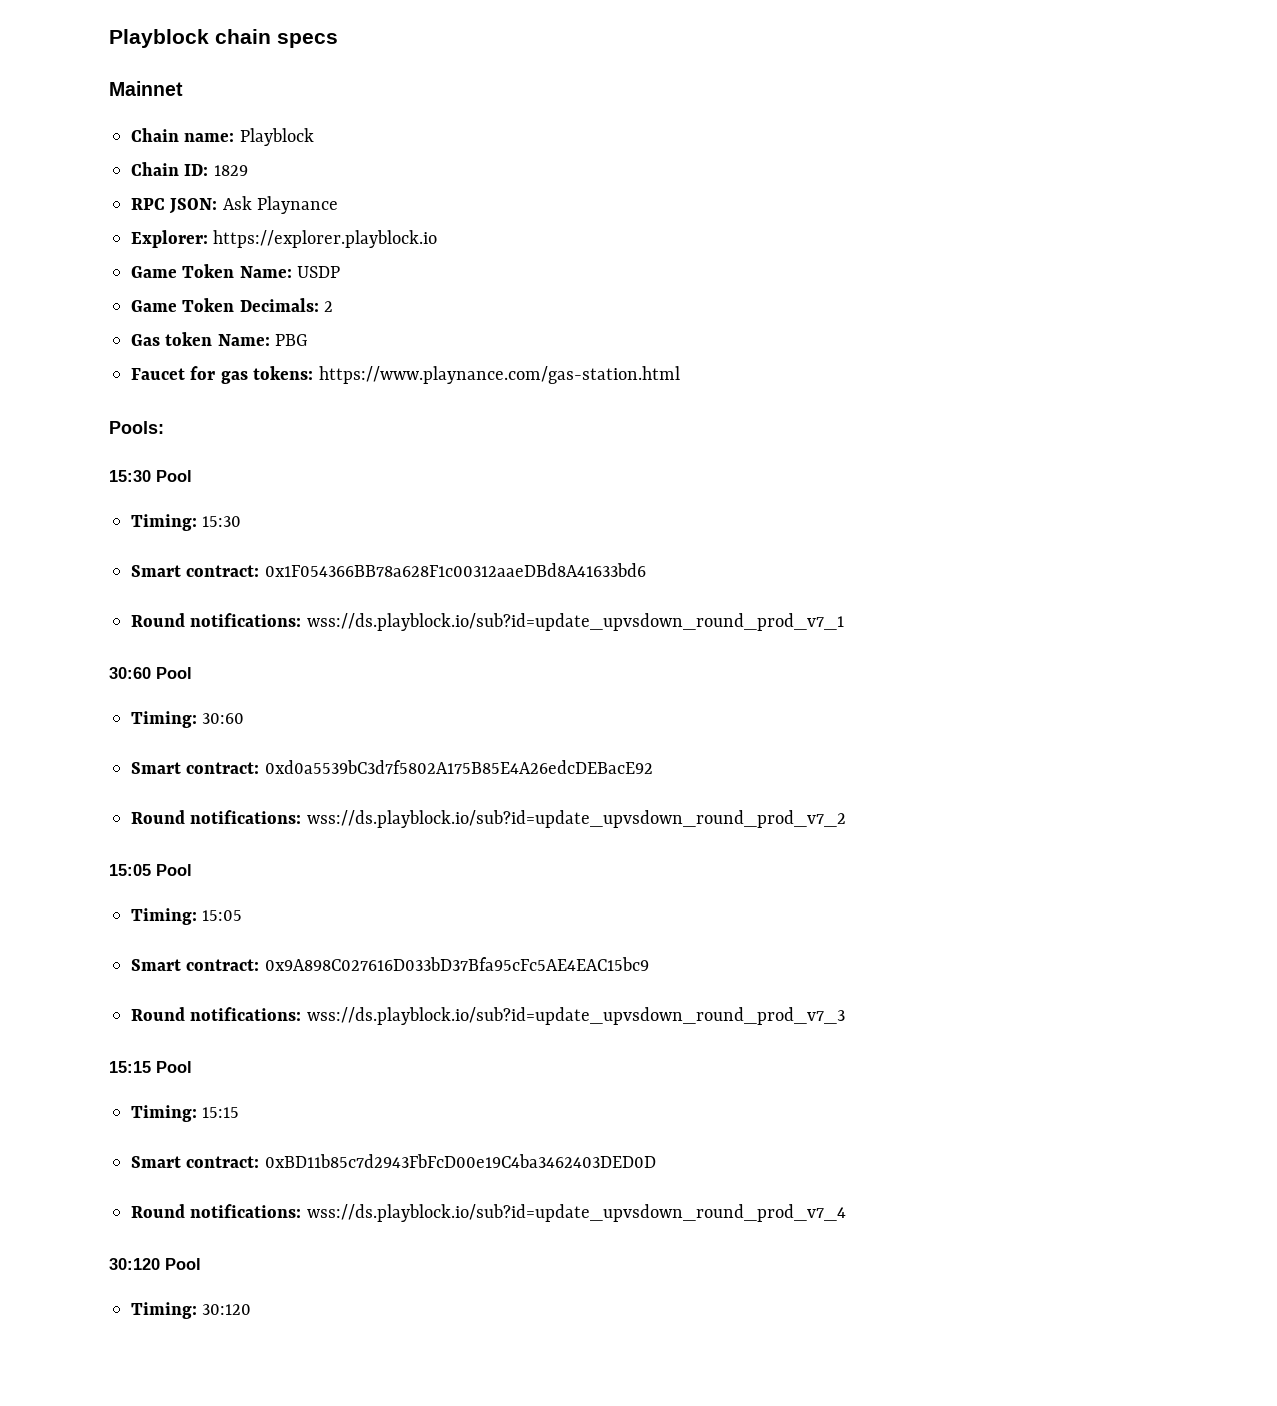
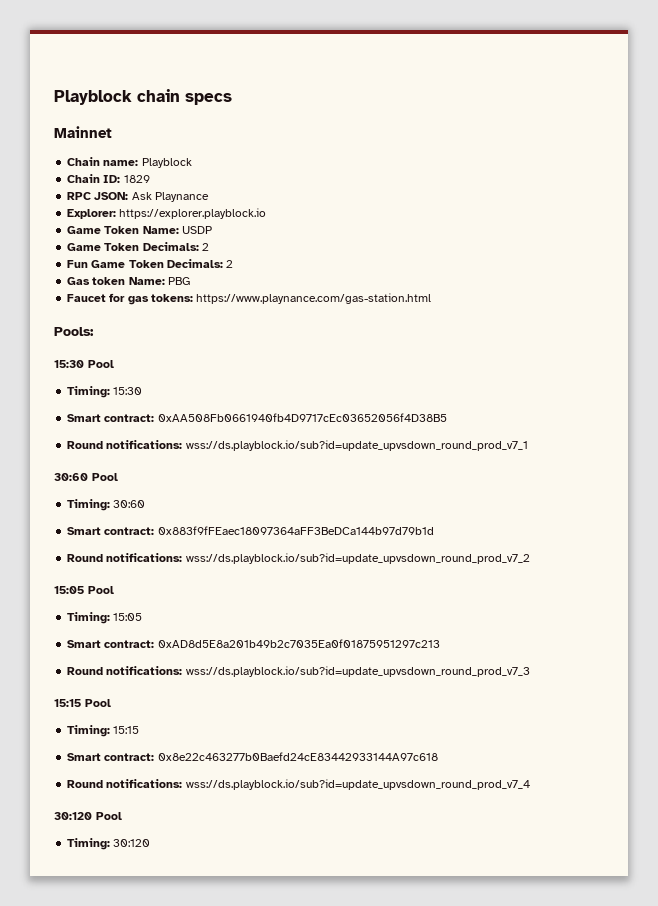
+ Fun Game Token Decimals: 2
- Smart contract: 0x1F054366BB78a628F1c00312aaeDBd8A41633bd6
+ Smart contract: 0xAA508Fb0661940fb4D9717cEc03652056f4D38B5
- Smart contract: 0xd0a5539bC3d7f5802A175B85E4A26edcDEBacE92
+ Smart contract: 0x883f9fFEaec18097364aFF3BeDCa144b97d79b1d
- Smart contract: 0x9A898C027616D033bD37Bfa95cFc5AE4EAC15bc9
+ Smart contract: 0xAD8d5E8a201b49b2c7035Ea0f01875951297c213
- Smart contract: 0xBD11b85c7d2943FbFcD00e19C4ba3462403DED0D
+ Smart contract: 0x8e22c463277b0Baefd24cE83442933144A97c618

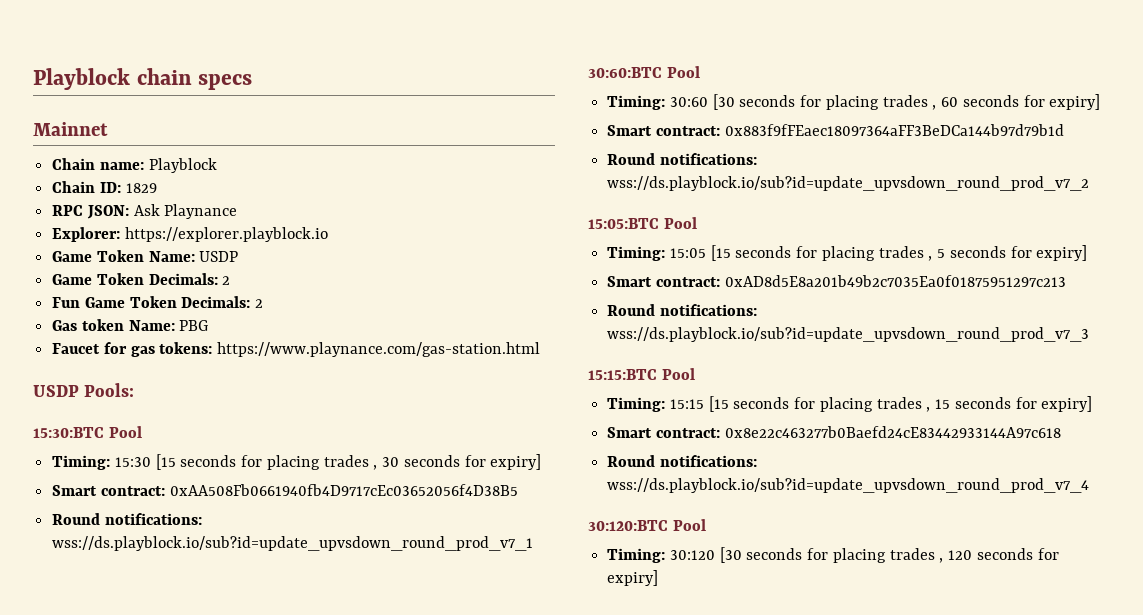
- Pools:
+ USDP Pools:
- 15:30 Pool
+ 15:30:BTC Pool
- Timing: 15:30
+ Timing: 15:30 [15 seconds for placing trades , 30 seconds for expiry]
- 30:60 Pool
+ 30:60:BTC Pool
- Timing: 30:60
+ Timing: 30:60 [30 seconds for placing trades , 60 seconds for expiry]
- 15:05 Pool
+ 15:05:BTC Pool
- Timing: 15:05
+ Timing: 15:05 [15 seconds for placing trades , 5 seconds for expiry]
- 15:15 Pool
+ 15:15:BTC Pool
- Timing: 15:15
+ Timing: 15:15 [15 seconds for placing trades , 15 seconds for expiry]
- 30:120 Pool
+ 30:120:BTC Pool
- Timing: 30:120
+ Timing: 30:120 [30 seconds for placing trades , 120 seconds for expiry]

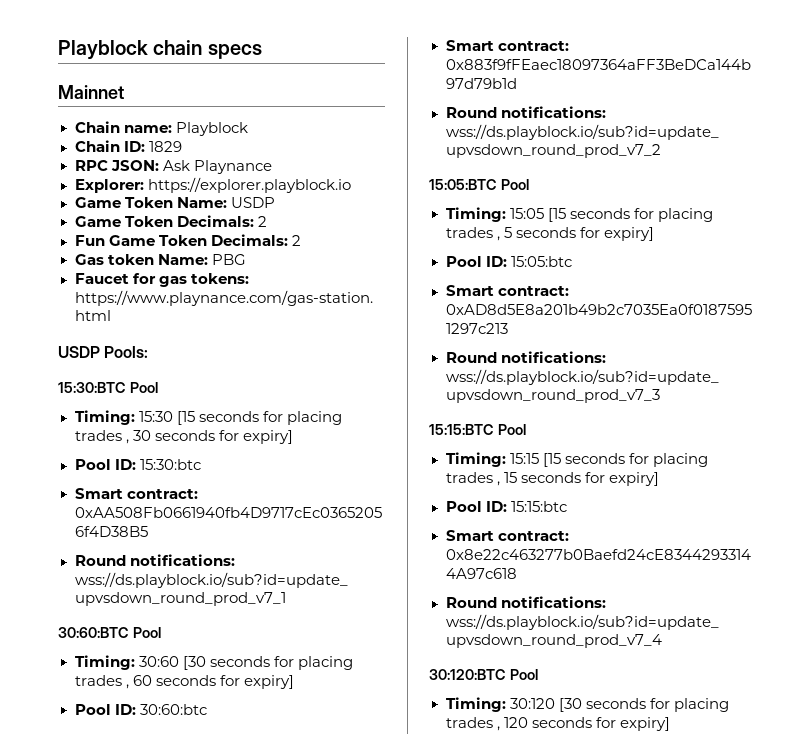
+ Pool ID: 15:30:btc
+ Pool ID: 30:60:btc
+ Pool ID: 15:05:btc
+ Pool ID: 15:15:btc

